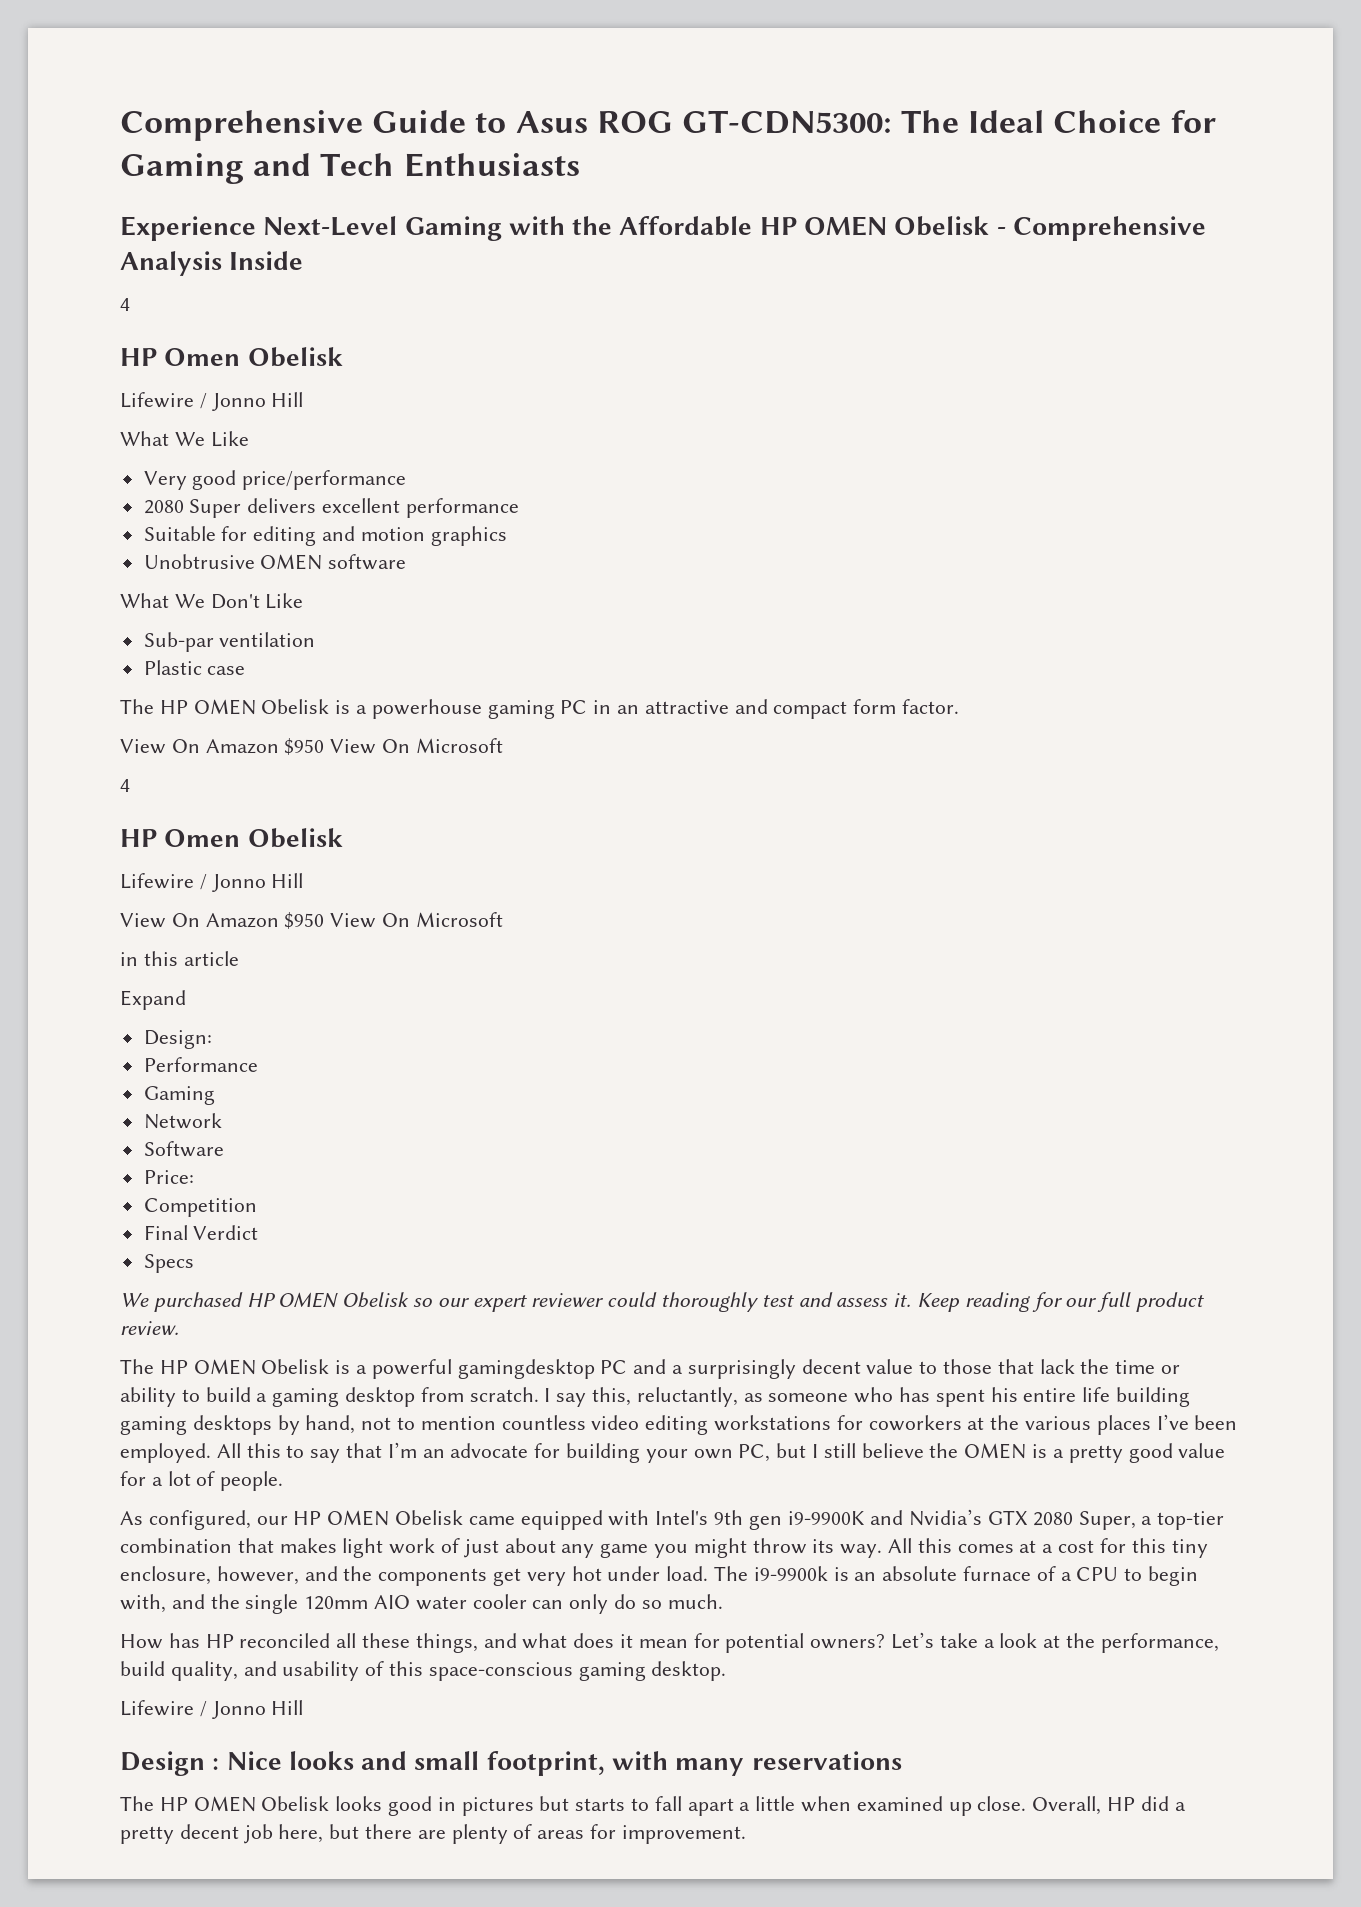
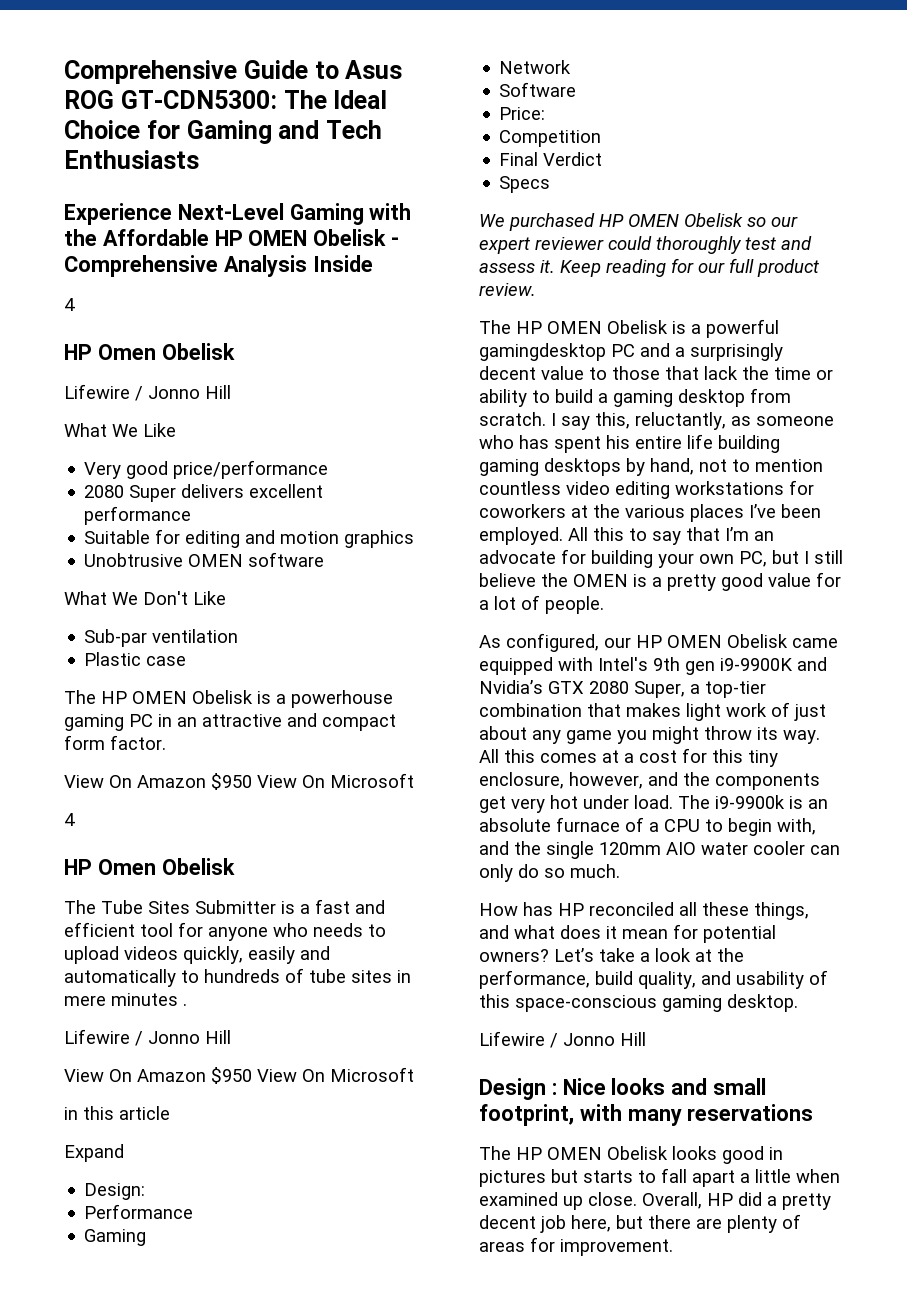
+ The Tube Sites Submitter is a fast and efficient tool for anyone who needs to upload videos quickly, easily and automatically to hundreds of tube sites in mere minutes .

